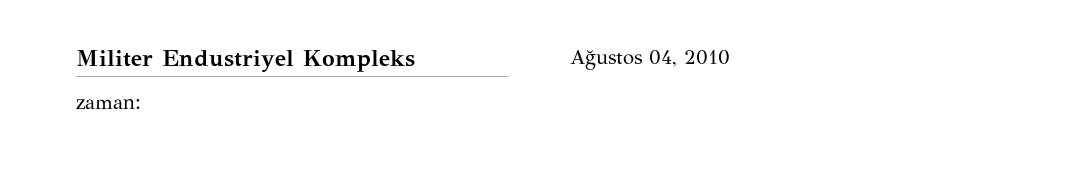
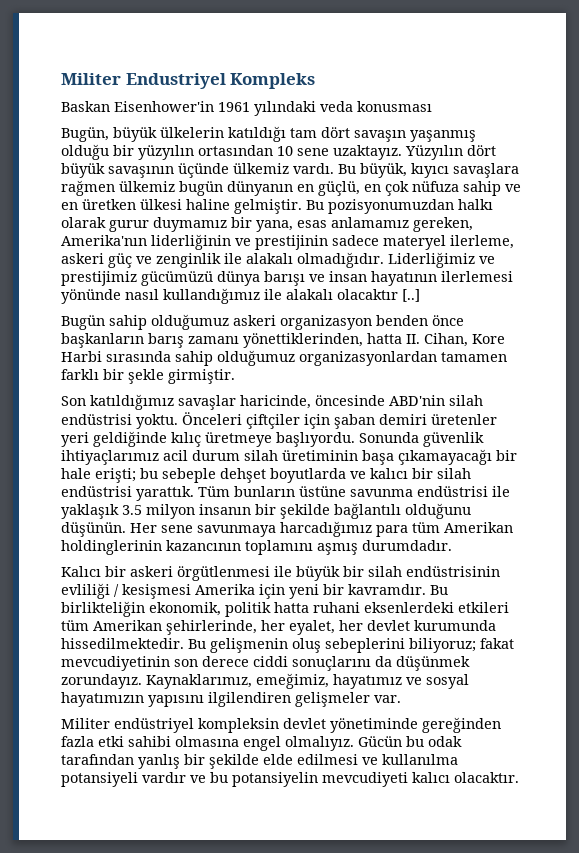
- zaman:
- Ağustos 04, 2010
+ Baskan Eisenhower'in 1961 yılındaki veda konusması
+ Bugün, büyük ülkelerin katıldığı tam dört savaşın yaşanmış olduğu bir yüzyılın ortasından 10 sene uzaktayız. Yüzyılın dört büyük savaşının üçünde ülkemiz vardı. Bu büyük, kıyıcı savaşlara rağmen ülkemiz bugün dünyanın en güçlü, en çok nüfuza sahip ve en üretken ülkesi haline gelmiştir. Bu pozisyonumuzdan halkı olarak gurur duymamız bir yana, esas anlamamız gereken, Amerika'nın liderliğinin ve prestijinin sadece materyel ilerleme, askeri güç ve zenginlik ile alakalı olmadığıdır. Liderliğimiz ve prestijimiz gücümüzü dünya barışı ve insan hayatının ilerlemesi yönünde nasıl kullandığımız ile alakalı olacaktır [..]
+ Bugün sahip olduğumuz askeri organizasyon benden önce başkanların barış zamanı yönettiklerinden, hatta II. Cihan, Kore Harbi sırasında sahip olduğumuz organizasyonlardan tamamen farklı bir şekle girmiştir.
+ Son katıldığımız savaşlar haricinde, öncesinde ABD'nin silah endüstrisi yoktu. Önceleri çiftçiler için şaban demiri üretenler yeri geldiğinde kılıç üretmeye başlıyordu. Sonunda güvenlik ihtiyaçlarımız acil durum silah üretiminin başa çıkamayacağı bir hale erişti; bu sebeple dehşet boyutlarda ve kalıcı bir silah endüstrisi yarattık. Tüm bunların üstüne savunma endüstrisi ile yaklaşık 3.5 milyon insanın bir şekilde bağlantılı olduğunu düşünün. Her sene savunmaya harcadığımız para tüm Amerikan holdinglerinin kazancının toplamını aşmış durumdadır.
+ Kalıcı bir askeri örgütlenmesi ile büyük bir silah endüstrisinin evliliği / kesişmesi Amerika için yeni bir kavramdır. Bu birlikteliğin ekonomik, politik hatta ruhani eksenlerdeki etkileri tüm Amerikan şehirlerinde, her eyalet, her devlet kurumunda hissedilmektedir. Bu gelişmenin oluş sebeplerini biliyoruz; fakat mevcudiyetinin son derece ciddi sonuçlarını da düşünmek zorundayız. Kaynaklarımız, emeğimiz, hayatımız ve sosyal hayatımızın yapısını ilgilendiren gelişmeler var.
+ Militer endüstriyel kompleksin devlet yönetiminde gereğinden fazla etki sahibi olmasına engel olmalıyız. Gücün bu odak tarafından yanlış bir şekilde elde edilmesi ve kullanılma potansiyeli vardır ve bu potansiyelin mevcudiyeti kalıcı olacaktır.

